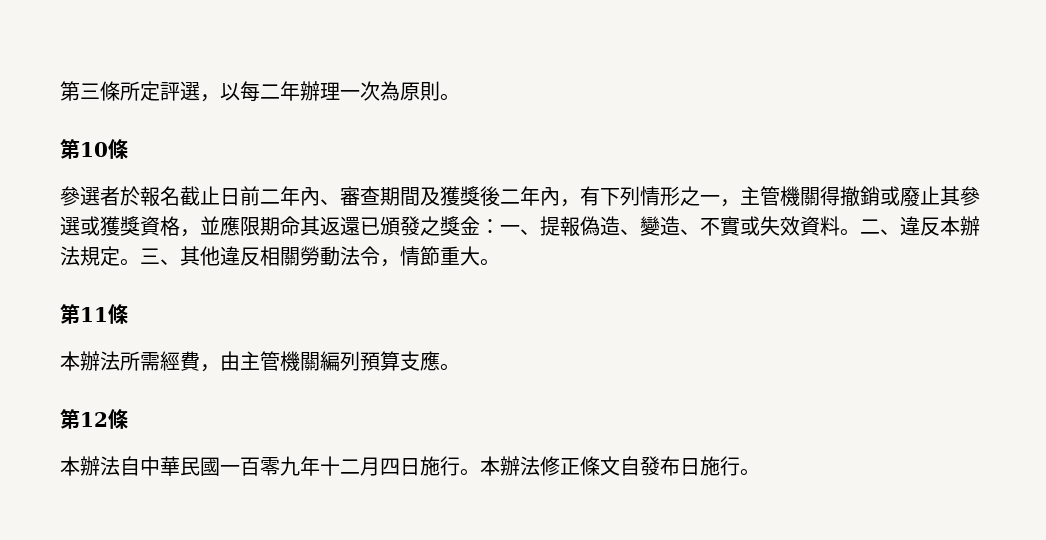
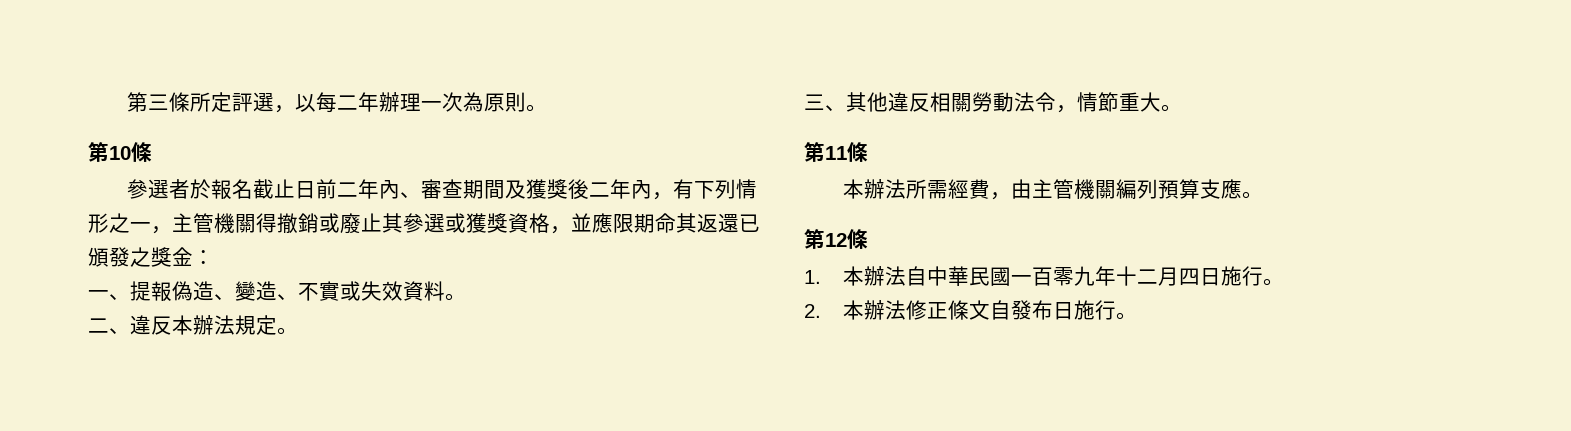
- 參選者於報名截止日前二年內、審查期間及獲獎後二年內，有下列情形之一，主管機關得撤銷或廢止其參選或獲獎資格，並應限期命其返還已頒發之獎金：一、提報偽造、變造、不實或失效資料。二、違反本辦法規定。三、其他違反相關勞動法令，情節重大。
+ 參選者於報名截止日前二年內、審查期間及獲獎後二年內，有下列情形之一，主管機關得撤銷或廢止其參選或獲獎資格，並應限期命其返還已頒發之獎金：
+ 一、提報偽造、變造、不實或失效資料。
+ 二、違反本辦法規定。
+ 三、其他違反相關勞動法令，情節重大。
- 本辦法自中華民國一百零九年十二月四日施行。本辦法修正條文自發布日施行。
+ 1.本辦法自中華民國一百零九年十二月四日施行。
+ 2.本辦法修正條文自發布日施行。

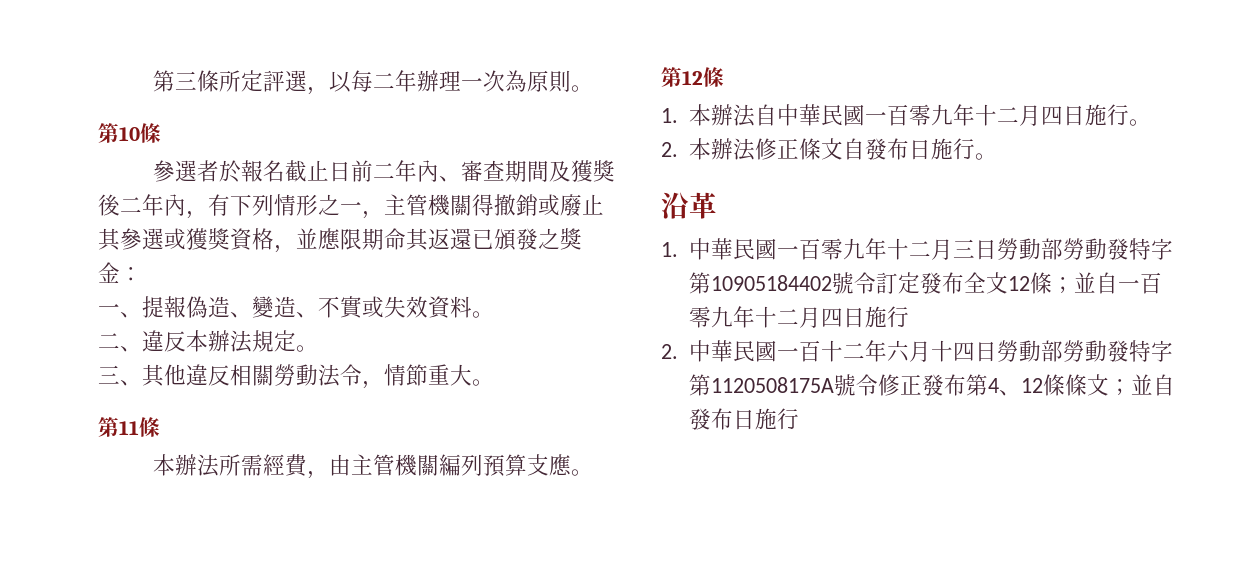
+ 沿革
+ 1.中華民國一百零九年十二月三日勞動部勞動發特字第10905184402號令訂定發布全文12條；並自一百零九年十二月四日施行
+ 2.中華民國一百十二年六月十四日勞動部勞動發特字第1120508175A號令修正發布第4、12條條文；並自發布日施行

